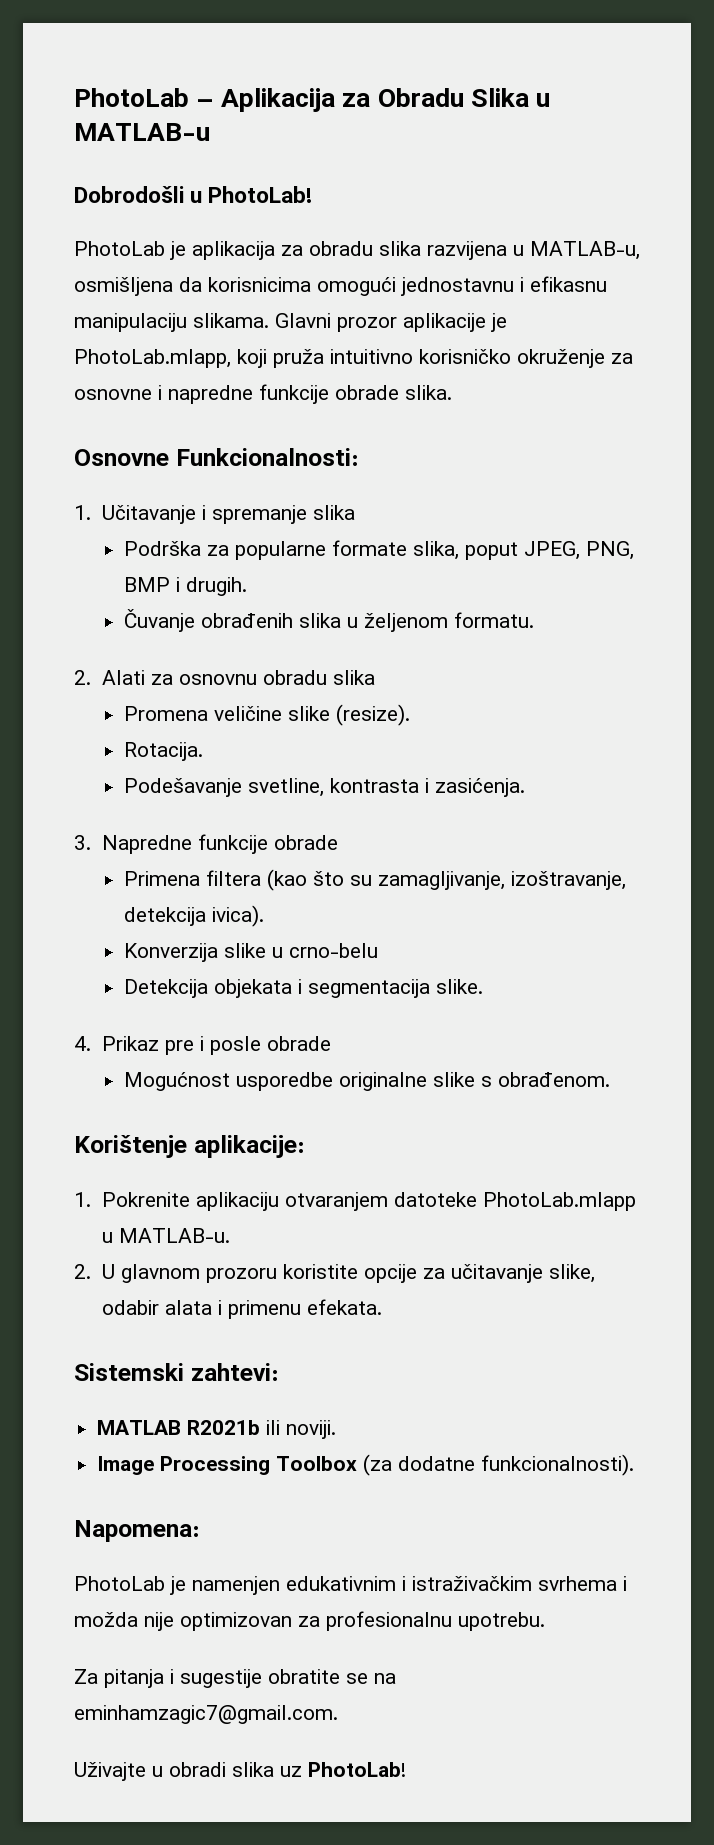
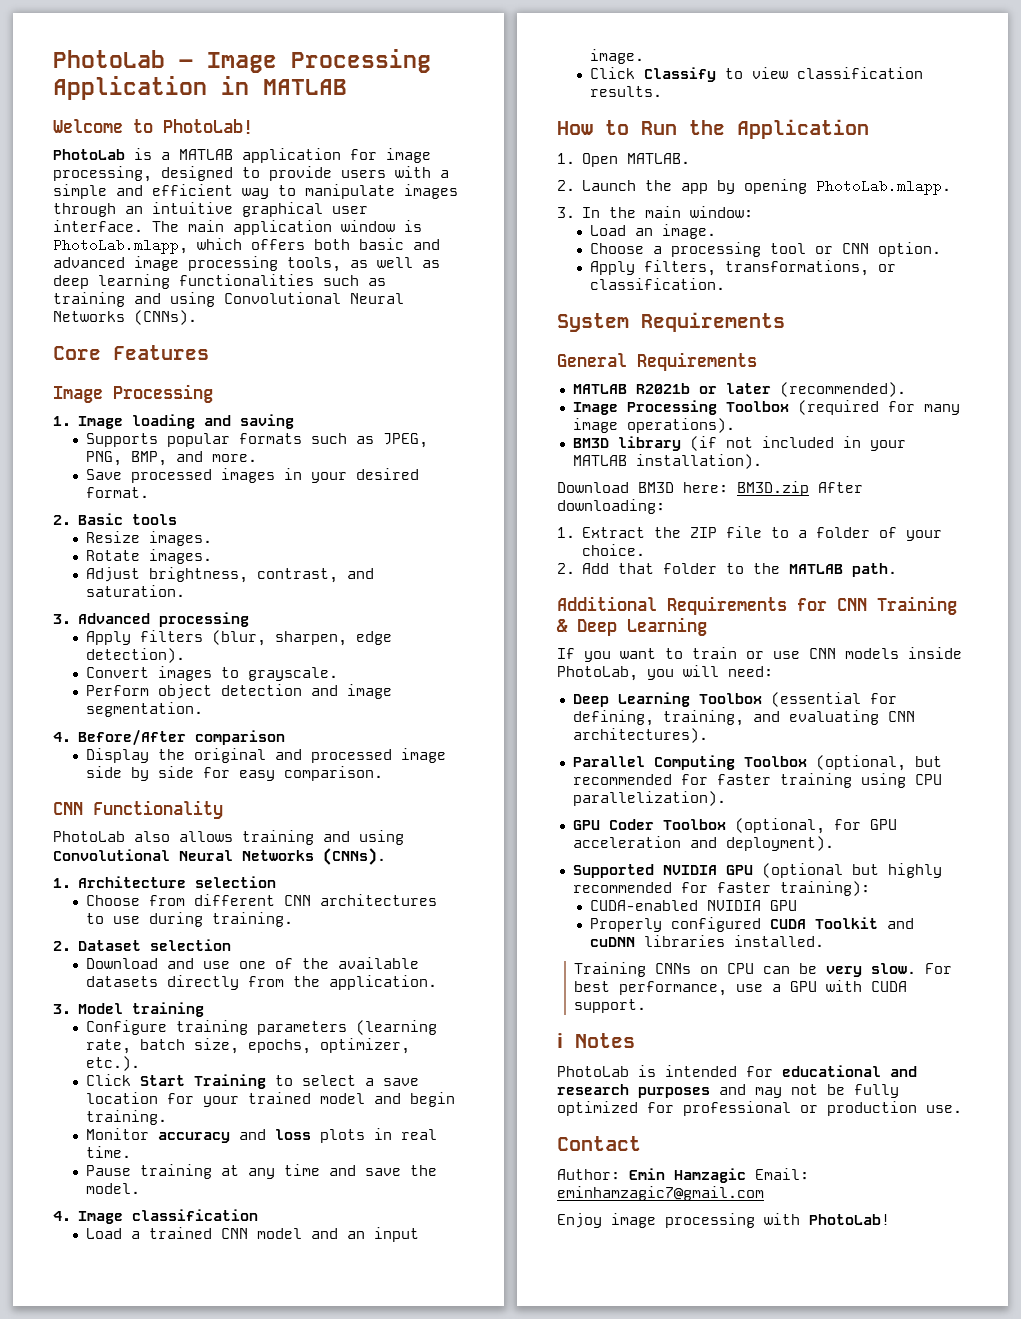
- PhotoLab – Aplikacija za Obradu Slika u MATLAB-u
- Dobrodošli u PhotoLab!
- PhotoLab je aplikacija za obradu slika razvijena u MATLAB-u, osmišljena da korisnicima omogući jednostavnu i efikasnu manipulaciju slikama. Glavni prozor aplikacije je PhotoLab.mlapp, koji pruža intuitivno korisničko okruženje za osnovne i napredne funkcije obrade slika.
- Osnovne Funkcionalnosti:
- 1. Učitavanje i spremanje slika
- Podrška za popularne formate slika, poput JPEG, PNG, BMP i drugih.
- Čuvanje obrađenih slika u željenom formatu.
- 2. Alati za osnovnu obradu slika
- Promena veličine slike (resize).
- Rotacija.
- Podešavanje svetline, kontrasta i zasićenja.
- 3. Napredne funkcije obrade
- Primena filtera (kao što su zamagljivanje, izoštravanje, detekcija ivica).
- Konverzija slike u crno-belu
- Detekcija objekata i segmentacija slike.
- 4. Prikaz pre i posle obrade
- Mogućnost usporedbe originalne slike s obrađenom.
- Korištenje aplikacije:
- 1. Pokrenite aplikaciju otvaranjem datoteke PhotoLab.mlapp u MATLAB-u.
- 2. U glavnom prozoru koristite opcije za učitavanje slike, odabir alata i primenu efekata.
- Sistemski zahtevi:
+ PhotoLab – Image Processing Application in MATLAB
+ Welcome to PhotoLab!
+ PhotoLab is a MATLAB application for image processing, designed to provide users with a simple and efficient way to manipulate images through an intuitive graphical user interface. The main application window is PhotoLab.mlapp, which offers both basic and advanced image processing tools, as well as deep learning functionalities such as training and using Convolutional Neural Networks (CNNs).
+ Core Features
+ Image Processing
+ 1. Image loading and saving
+ Supports popular formats such as JPEG, PNG, BMP, and more.
+ Save processed images in your desired format.
+ 2. Basic tools
+ Resize images.
+ Rotate images.
+ Adjust brightness, contrast, and saturation.
+ 3. Advanced processing
+ Apply filters (blur, sharpen, edge detection).
+ Convert images to grayscale.
+ Perform object detection and image segmentation.
+ 4. Before/After comparison
+ Display the original and processed image side by side for easy comparison.
+ CNN Functionality
+ PhotoLab also allows training and using Convolutional Neural Networks (CNNs).
+ 1. Architecture selection
+ Choose from different CNN architectures to use during training.
+ 2. Dataset selection
+ Download and use one of the available datasets directly from the application.
+ 3. Model training
+ Configure training parameters (learning rate, batch size, epochs, optimizer, etc.).
+ Click Start Training to select a save location for your trained model and begin training.
+ Monitor accuracy and loss plots in real time.
+ Pause training at any time and save the model.
+ 4. Image classification
+ Load a trained CNN model and an input image.
+ Click Classify to view classification results.
+ How to Run the Application
+ 1. Open MATLAB.
+ 2. Launch the app by opening PhotoLab.mlapp.
+ 3. In the main window:
+ Load an image.
+ Choose a processing tool or CNN option.
+ Apply filters, transformations, or classification.
+ System Requirements
+ General Requirements
- MATLAB R2021b ili noviji.
+ MATLAB R2021b or later (recommended).
- Image Processing Toolbox (za dodatne funkcionalnosti).
- Napomena:
- PhotoLab je namenjen edukativnim i istraživačkim svrhema i možda nije optimizovan za profesionalnu upotrebu.
- Za pitanja i sugestije obratite se na eminhamzagic7@gmail.com.
- Uživajte u obradi slika uz PhotoLab!
+ Image Processing Toolbox (required for many image operations).
+ BM3D library (if not included in your MATLAB installation).
+ Download BM3D here: BM3D.zip After downloading:
+ 1. Extract the ZIP file to a folder of your choice.
+ 2. Add that folder to the MATLAB path.
+ Additional Requirements for CNN Training & Deep Learning
+ If you want to train or use CNN models inside PhotoLab, you will need:
+ Deep Learning Toolbox (essential for defining, training, and evaluating CNN architectures).
+ Parallel Computing Toolbox (optional, but recommended for faster training using CPU parallelization).
+ GPU Coder Toolbox (optional, for GPU acceleration and deployment).
+ Supported NVIDIA GPU (optional but highly recommended for faster training):
+ CUDA-enabled NVIDIA GPU
+ Properly configured CUDA Toolkit and cuDNN libraries installed.
+ Training CNNs on CPU can be very slow. For best performance, use a GPU with CUDA support.
+ ℹ Notes
+ PhotoLab is intended for educational and research purposes and may not be fully optimized for professional or production use.
+ Contact
+ Author: Emin Hamzagic Email: eminhamzagic7@gmail.com
+ Enjoy image processing with PhotoLab!

